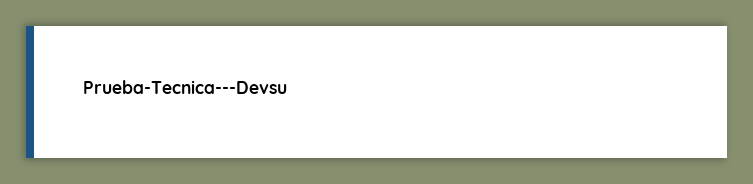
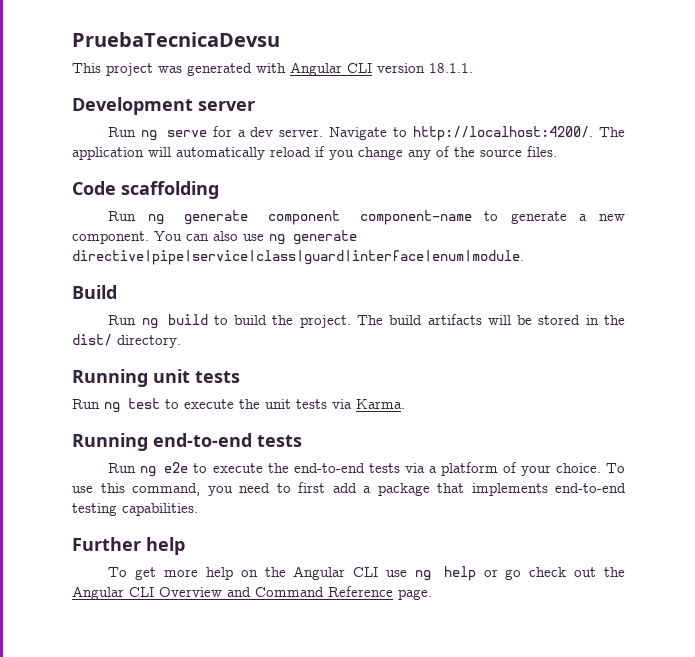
- Prueba-Tecnica---Devsu
+ PruebaTecnicaDevsu
+ This project was generated with Angular CLI version 18.1.1.
+ Development server
+ Run ng serve for a dev server. Navigate to http://localhost:4200/. The application will automatically reload if you change any of the source files.
+ Code scaffolding
+ Run ng generate component component-name to generate a new component. You can also use ng generate directive|pipe|service|class|guard|interface|enum|module.
+ Build
+ Run ng build to build the project. The build artifacts will be stored in the dist/ directory.
+ Running unit tests
+ Run ng test to execute the unit tests via Karma.
+ Running end-to-end tests
+ Run ng e2e to execute the end-to-end tests via a platform of your choice. To use this command, you need to first add a package that implements end-to-end testing capabilities.
+ Further help
+ To get more help on the Angular CLI use ng help or go check out the Angular CLI Overview and Command Reference page.

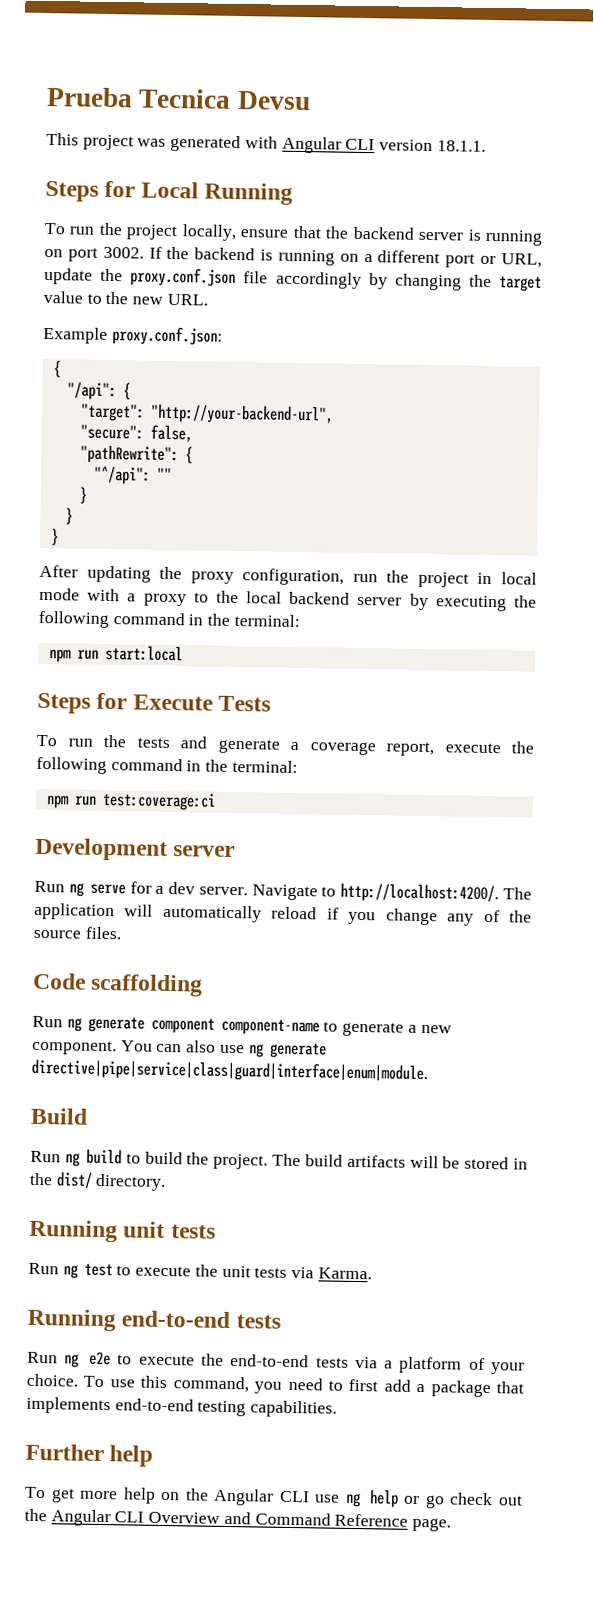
- PruebaTecnicaDevsu
+ Prueba Tecnica Devsu
+ Steps for Local Running
+ To run the project locally, ensure that the backend server is running on port 3002. If the backend is running on a different port or URL, update the proxy.conf.json file accordingly by changing the target value to the new URL.
+ Example proxy.conf.json:
+ {
+ "/api": {
+ "target": "http://your-backend-url",
+ "secure": false,
+ "pathRewrite": {
+ "^/api": ""
+ }
+ }
+ }
+ After updating the proxy configuration, run the project in local mode with a proxy to the local backend server by executing the following command in the terminal:
+ npm run start:local
+ Steps for Execute Tests
+ To run the tests and generate a coverage report, execute the following command in the terminal:
+ npm run test:coverage:ci

